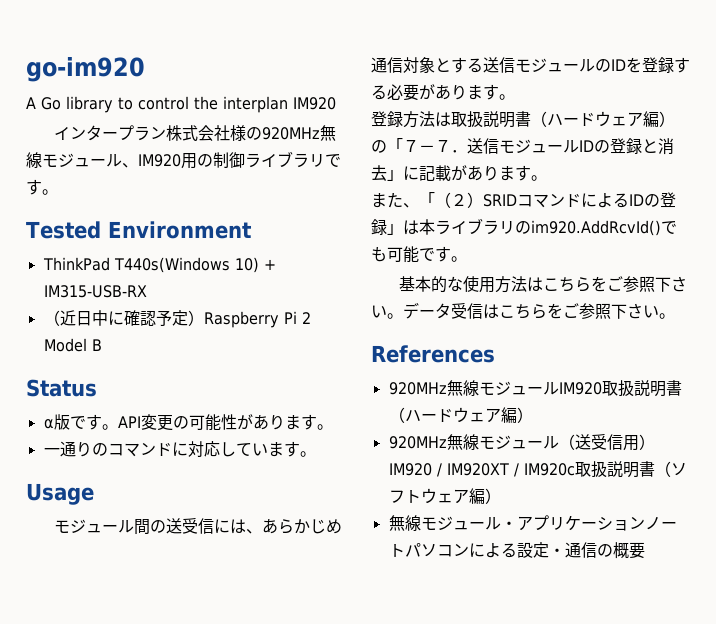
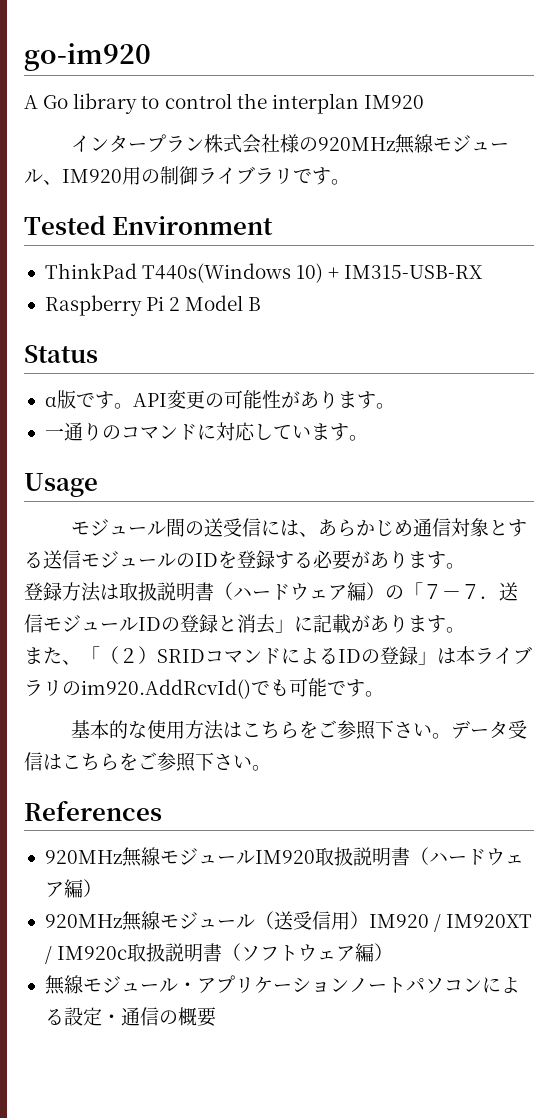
- （近日中に確認予定）Raspberry Pi 2 Model B
+ Raspberry Pi 2 Model B

